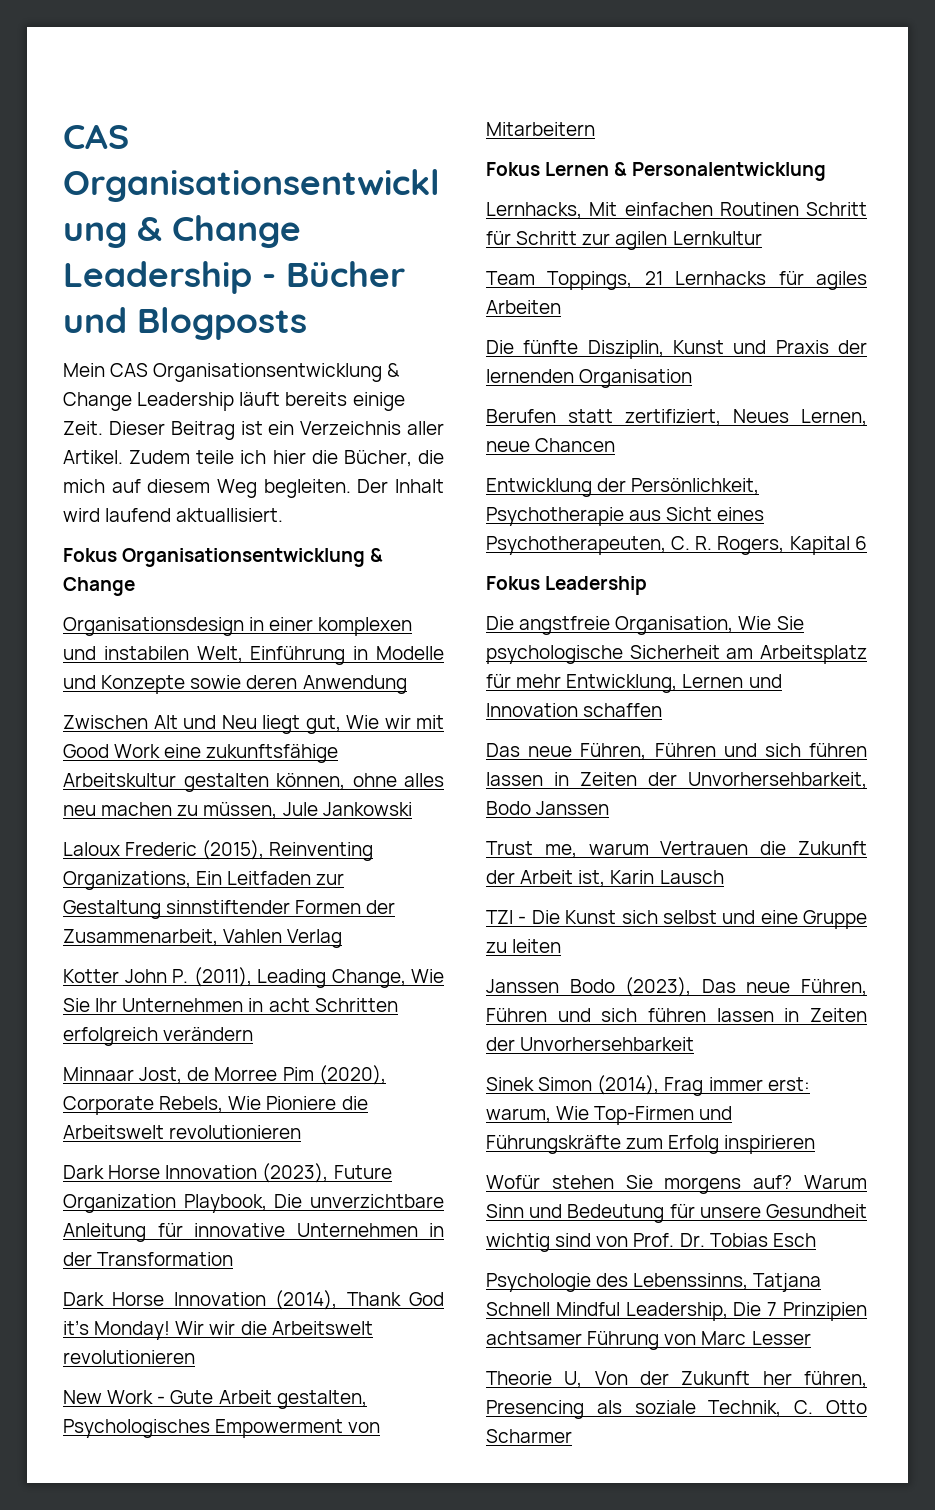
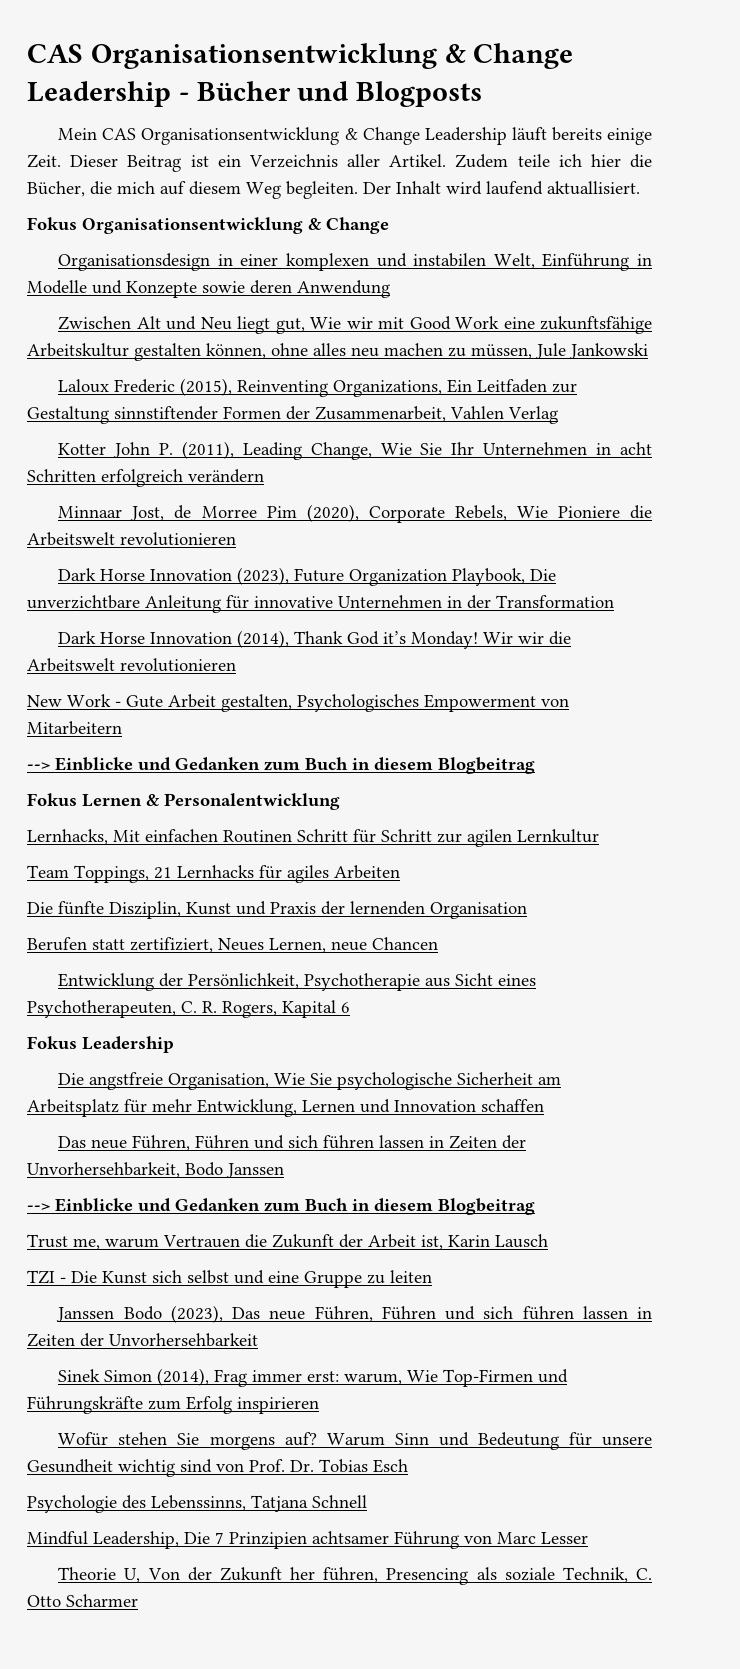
  New Work - Gute Arbeit gestalten, Psychologisches Empowerment von Mitarbeitern
+ --> Einblicke und Gedanken zum Buch in diesem Blogbeitrag
  Das neue Führen, Führen und sich führen lassen in Zeiten der Unvorhersehbarkeit, Bodo Janssen
+ --> Einblicke und Gedanken zum Buch in diesem Blogbeitrag
- Psychologie des Lebenssinns, Tatjana Schnell Mindful Leadership, Die 7 Prinzipien achtsamer Führung von Marc Lesser
+ Psychologie des Lebenssinns, Tatjana Schnell
+ Mindful Leadership, Die 7 Prinzipien achtsamer Führung von Marc Lesser

